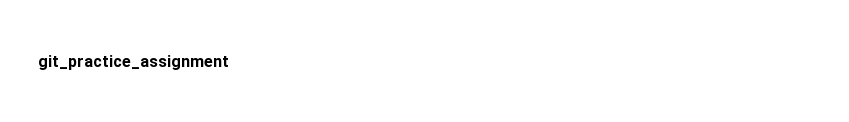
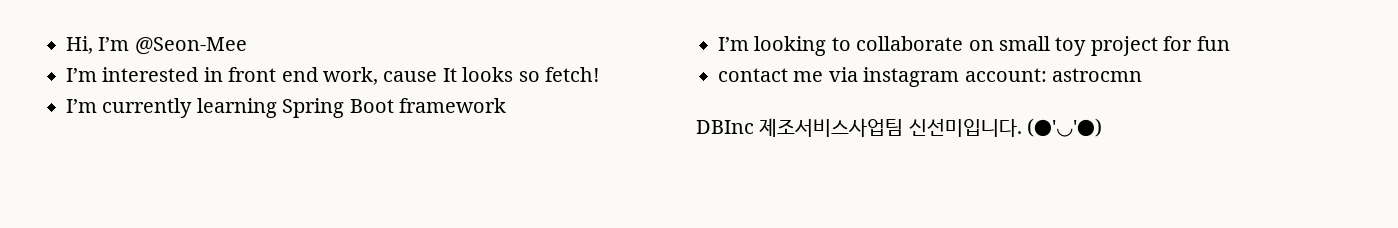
- git_practice_assignment
+ Hi, I’m @Seon-Mee
+ I’m interested in front end work, cause It looks so fetch!
+ I’m currently learning Spring Boot framework
+ I’m looking to collaborate on small toy project for fun
+ contact me via instagram account: astrocmn
+ DBInc 제조서비스사업팀 신선미입니다. (●'◡'●)

